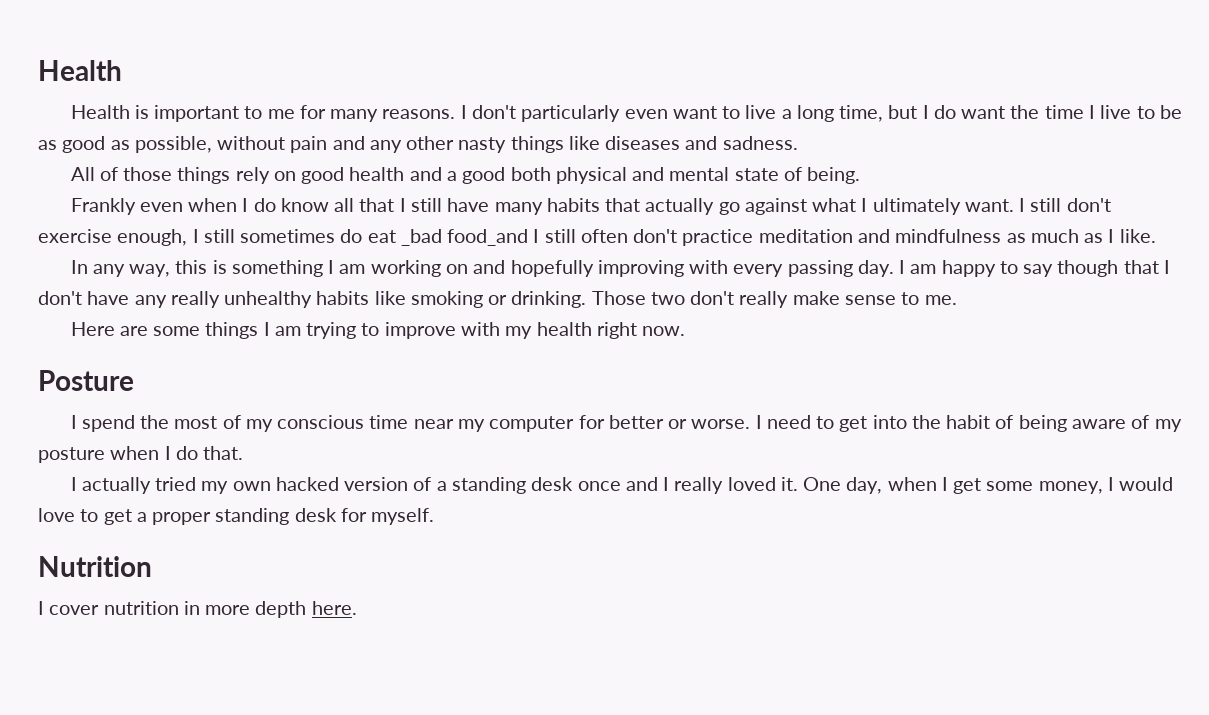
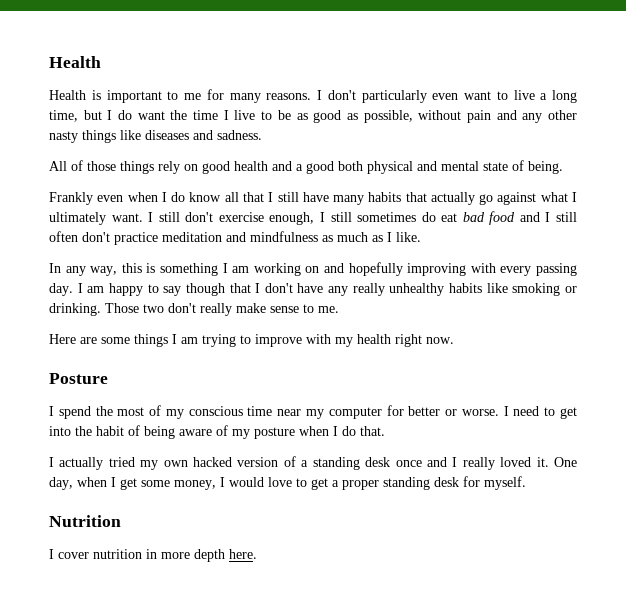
- I still don't exercise enough, I still sometimes do eat _bad food_and I still often don't practice meditation and mindfulness as much as I like.
+ I still don't exercise enough, I still sometimes do eat bad food and I still often don't practice meditation and mindfulness as much as I like.

